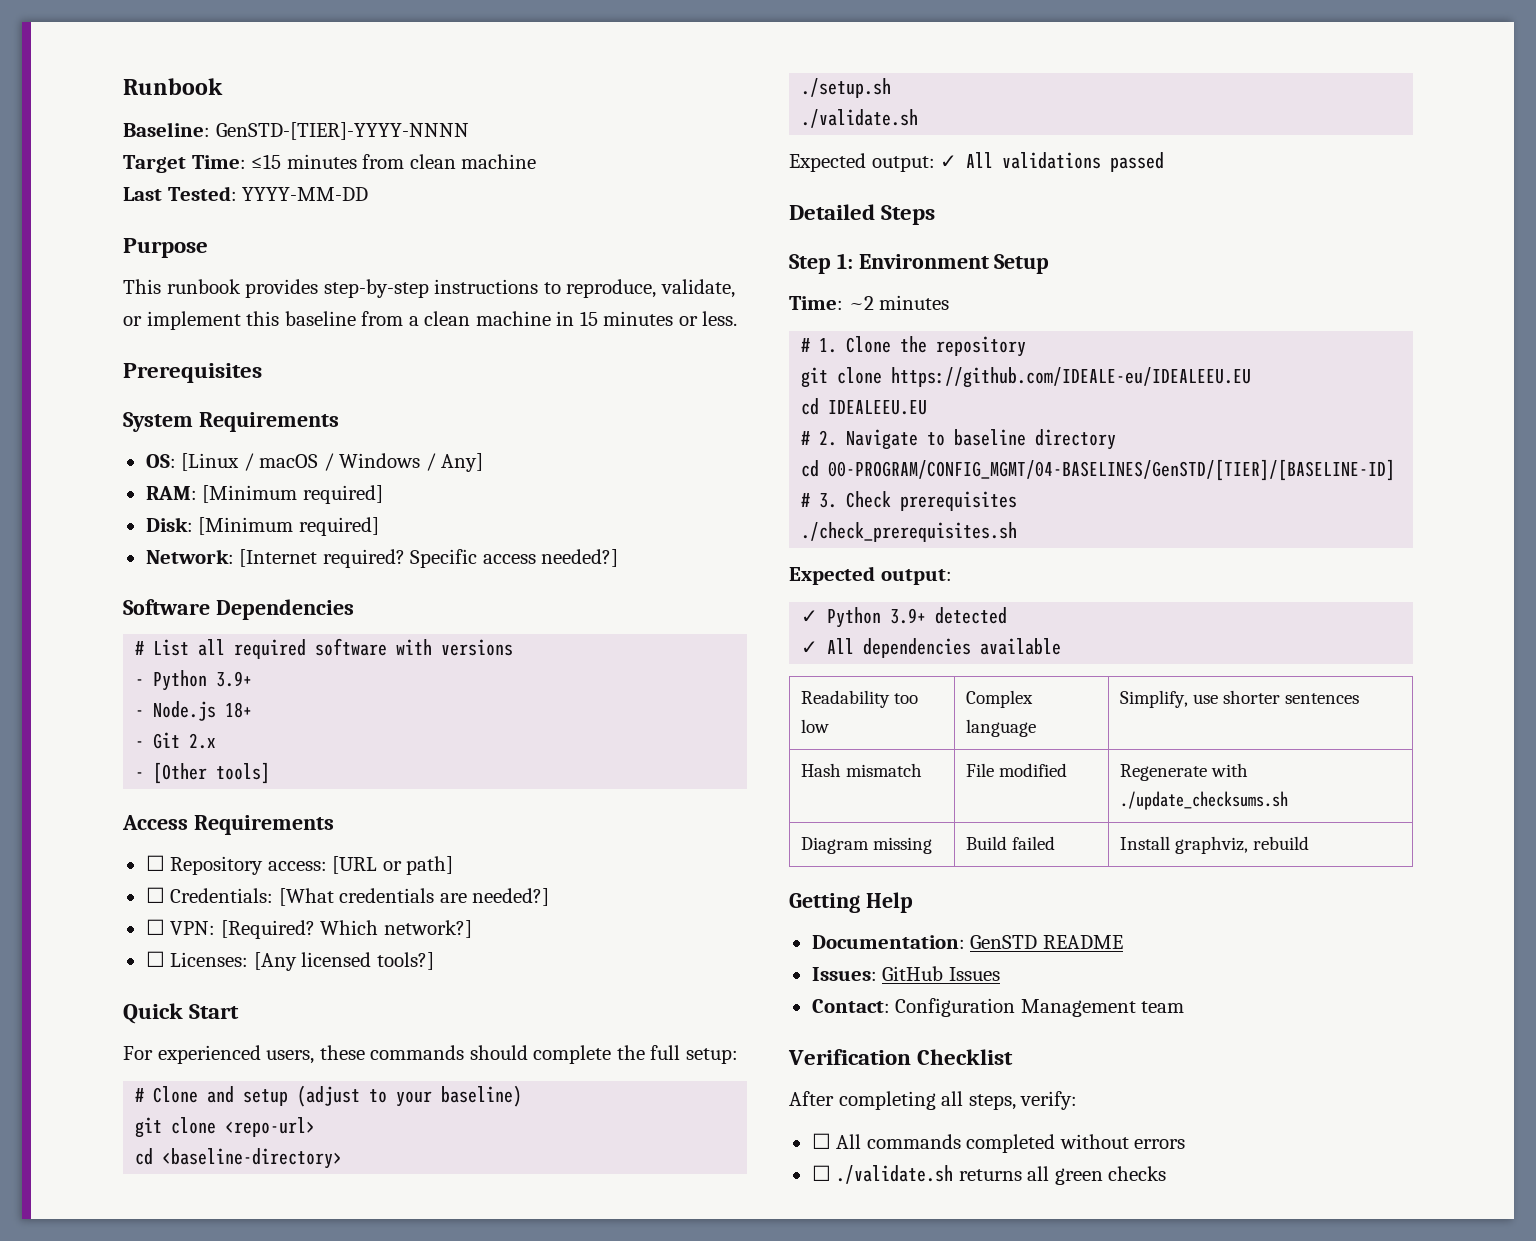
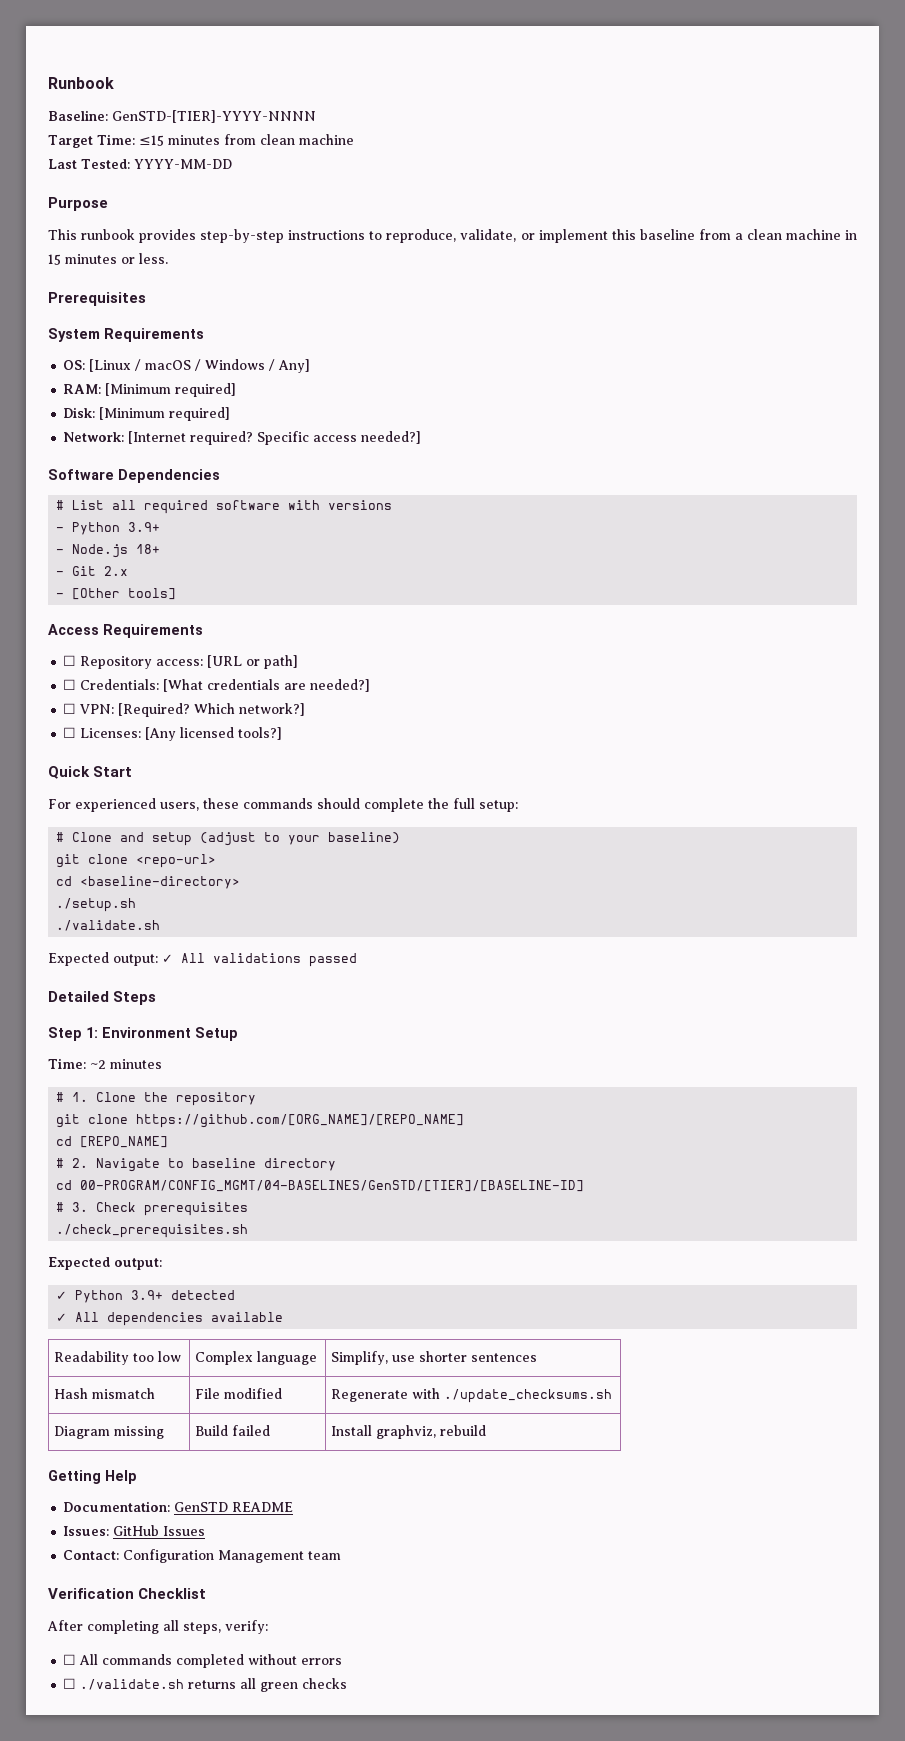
- git clone https://github.com/IDEALE-eu/IDEALEEU.EU
- cd IDEALEEU.EU
+ git clone https://github.com/[ORG_NAME]/[REPO_NAME]
+ cd [REPO_NAME]

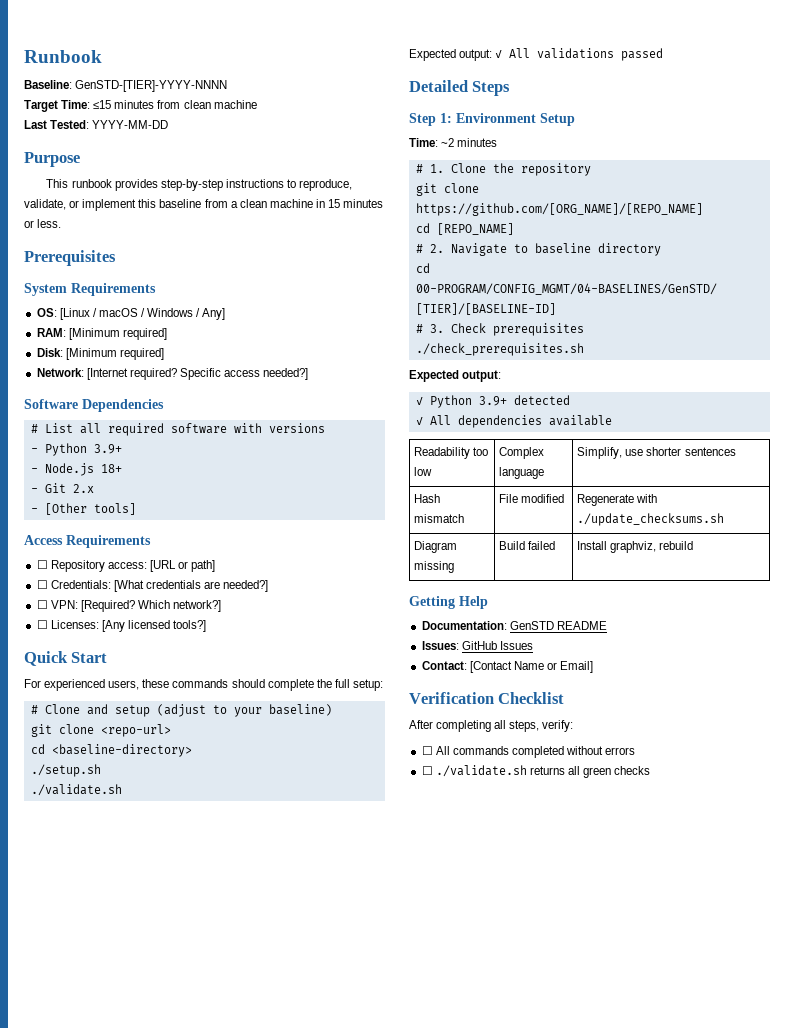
- Contact: Configuration Management team
+ Contact: [Contact Name or Email]

